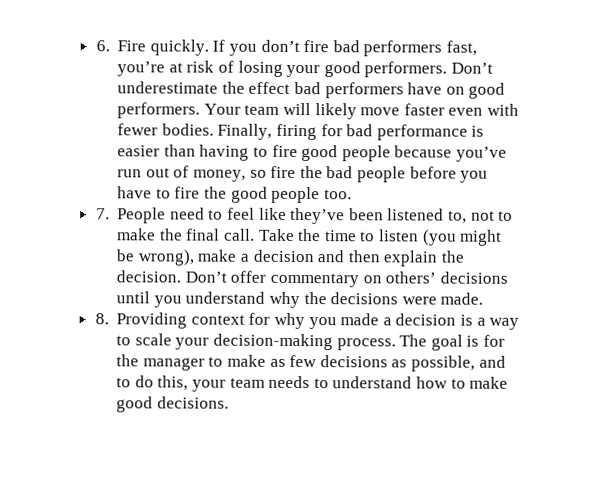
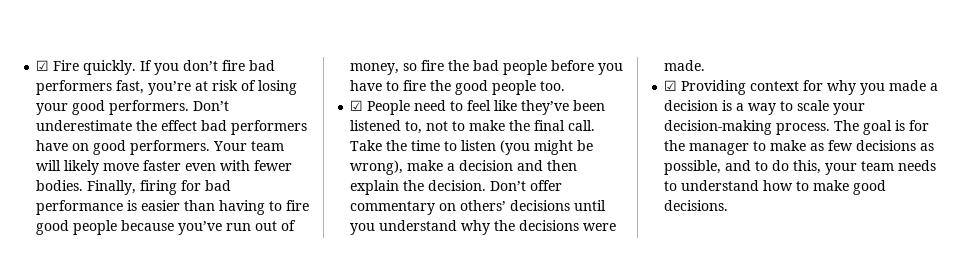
- 6. Fire quickly.
+ ☑ Fire quickly.
- 7. People need to feel like they’ve been listened to, not to make the final call.
+ ☑ People need to feel like they’ve been listened to, not to make the final call.
- 8. Providing context for why you made a decision is a way to scale your decision-making process.
+ ☑ Providing context for why you made a decision is a way to scale your decision-making process.

